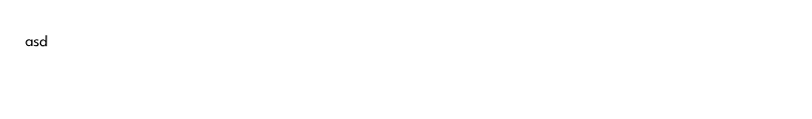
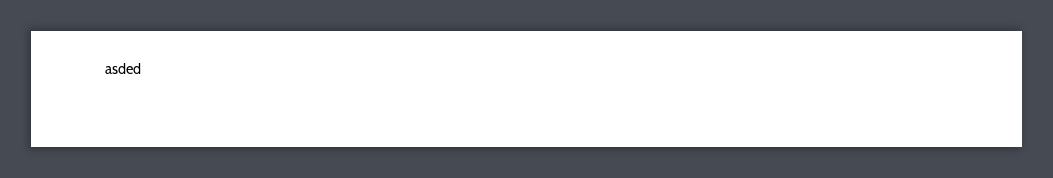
- asd
+ asded

